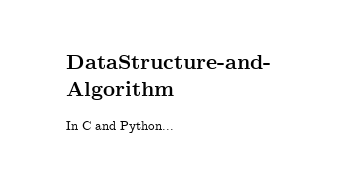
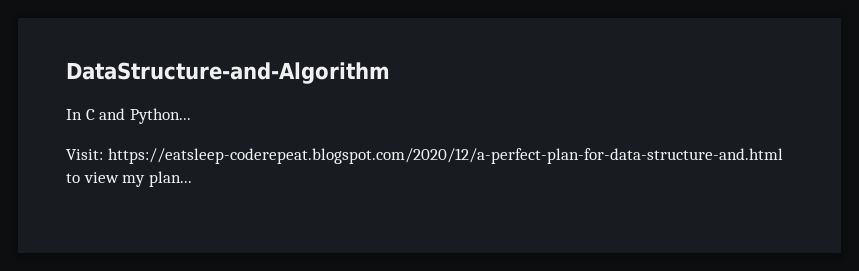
+ Visit: https://eatsleep-coderepeat.blogspot.com/2020/12/a-perfect-plan-for-data-structure-and.html to view my plan...

